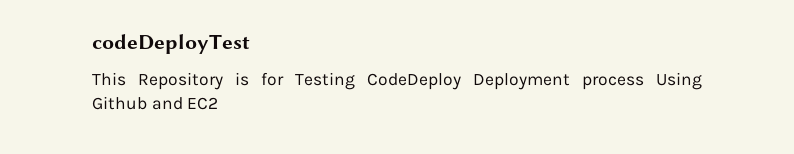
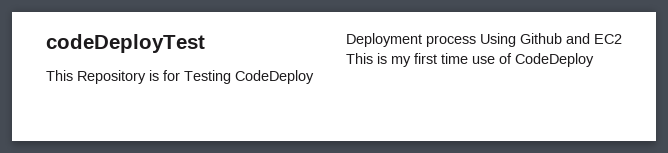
- This Repository is for Testing CodeDeploy Deployment process Using Github and EC2
+ This Repository is for Testing CodeDeploy Deployment process Using Github and EC2 This is my first time use of CodeDeploy

